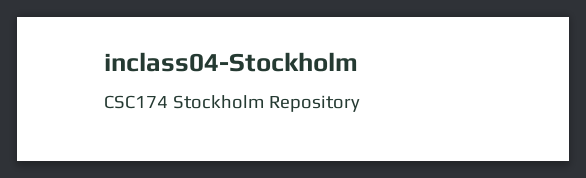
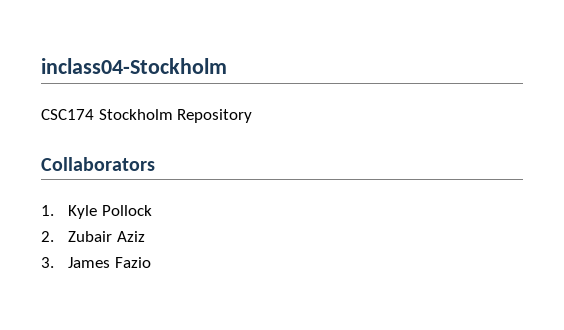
+ Collaborators
+ 1. Kyle Pollock
+ 2. Zubair Aziz
+ 3. James Fazio

